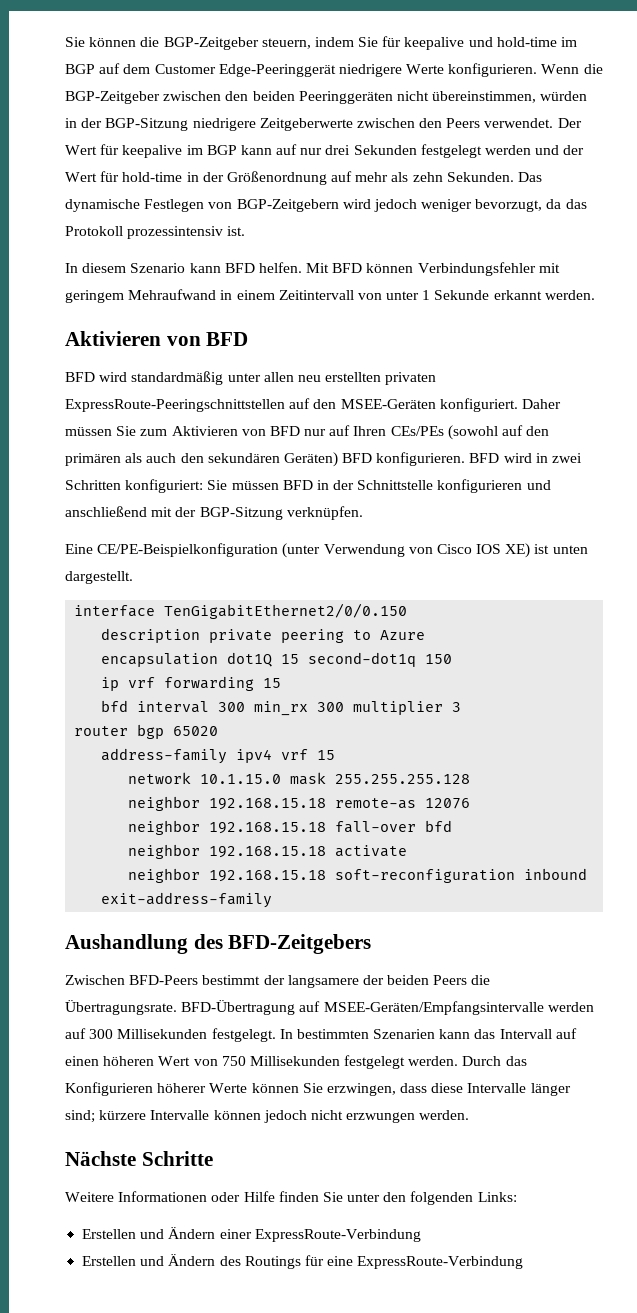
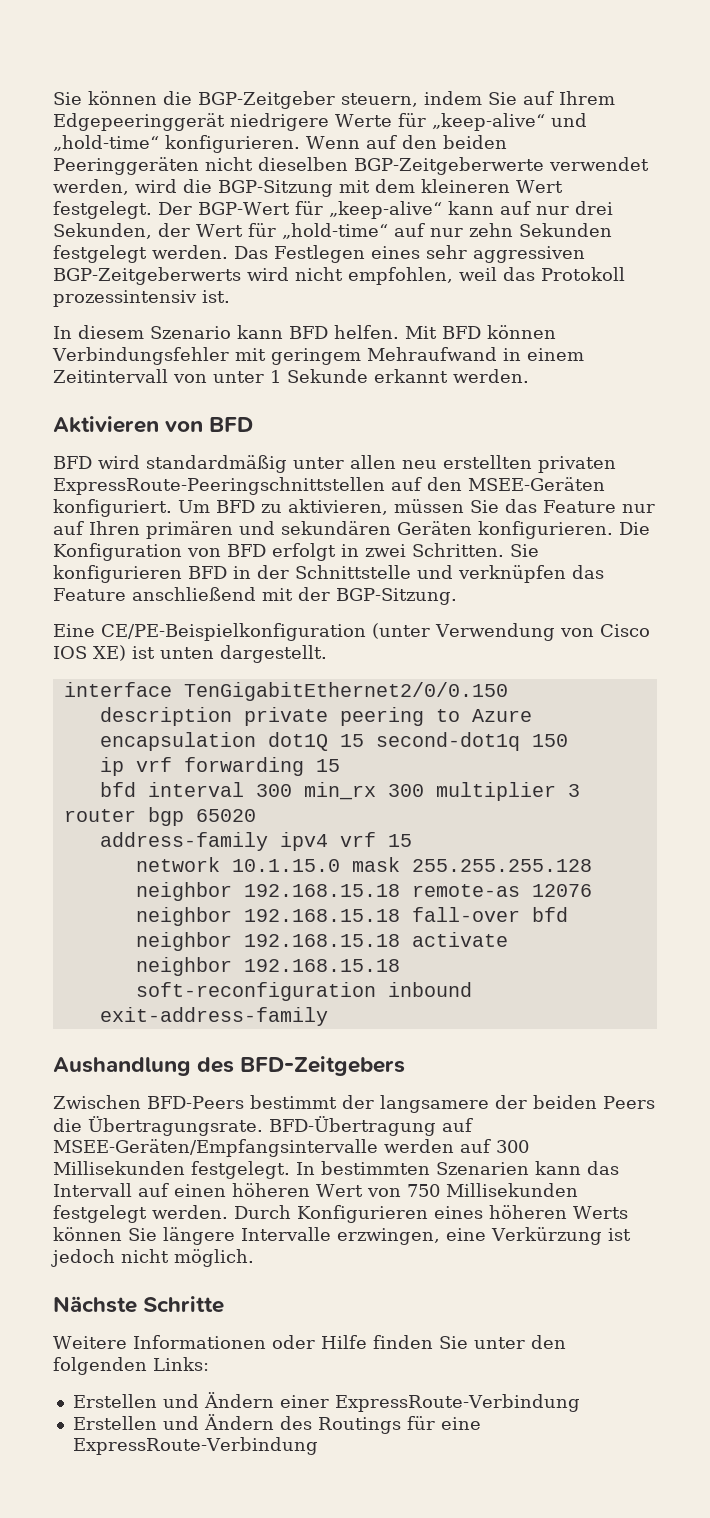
- Sie können die BGP-Zeitgeber steuern, indem Sie für keepalive und hold-time im BGP auf dem Customer Edge-Peeringgerät niedrigere Werte konfigurieren. Wenn die BGP-Zeitgeber zwischen den beiden Peeringgeräten nicht übereinstimmen, würden in der BGP-Sitzung niedrigere Zeitgeberwerte zwischen den Peers verwendet. Der Wert für keepalive im BGP kann auf nur drei Sekunden festgelegt werden und der Wert für hold-time in der Größenordnung auf mehr als zehn Sekunden. Das dynamische Festlegen von BGP-Zeitgebern wird jedoch weniger bevorzugt, da das Protokoll prozessintensiv ist.
+ Sie können die BGP-Zeitgeber steuern, indem Sie auf Ihrem Edgepeeringgerät niedrigere Werte für „keep-alive“ und „hold-time“ konfigurieren. Wenn auf den beiden Peeringgeräten nicht dieselben BGP-Zeitgeberwerte verwendet werden, wird die BGP-Sitzung mit dem kleineren Wert festgelegt. Der BGP-Wert für „keep-alive“ kann auf nur drei Sekunden, der Wert für „hold-time“ auf nur zehn Sekunden festgelegt werden. Das Festlegen eines sehr aggressiven BGP-Zeitgeberwerts wird nicht empfohlen, weil das Protokoll prozessintensiv ist.
- Daher müssen Sie zum Aktivieren von BFD nur auf Ihren CEs/PEs (sowohl auf den primären als auch den sekundären Geräten) BFD konfigurieren. BFD wird in zwei Schritten konfiguriert: Sie müssen BFD in der Schnittstelle konfigurieren und anschließend mit der BGP-Sitzung verknüpfen.
+ Um BFD zu aktivieren, müssen Sie das Feature nur auf Ihren primären und sekundären Geräten konfigurieren. Die Konfiguration von BFD erfolgt in zwei Schritten. Sie konfigurieren BFD in der Schnittstelle und verknüpfen das Feature anschließend mit der BGP-Sitzung.
- Durch das Konfigurieren höherer Werte können Sie erzwingen, dass diese Intervalle länger sind; kürzere Intervalle können jedoch nicht erzwungen werden.
+ Durch Konfigurieren eines höheren Werts können Sie längere Intervalle erzwingen, eine Verkürzung ist jedoch nicht möglich.

